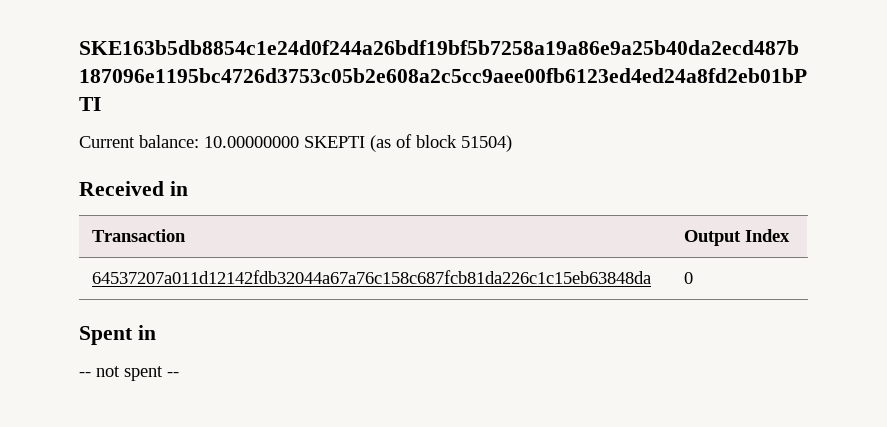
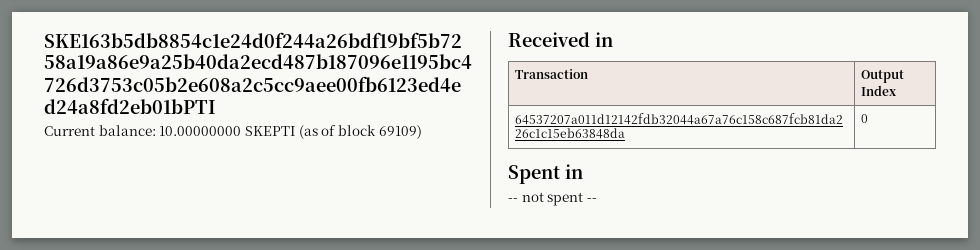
- Current balance: 10.00000000 SKEPTI (as of block 51504)
+ Current balance: 10.00000000 SKEPTI (as of block 69109)

